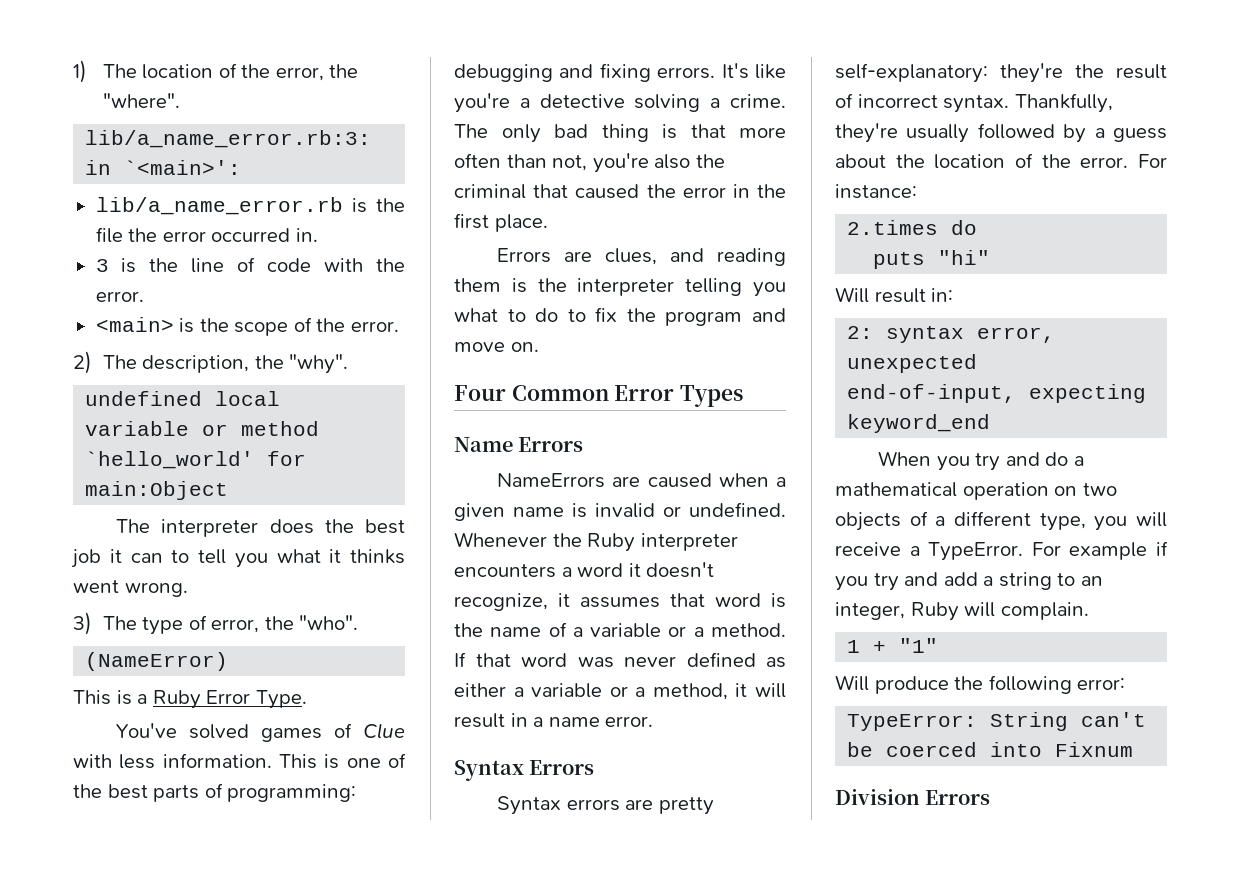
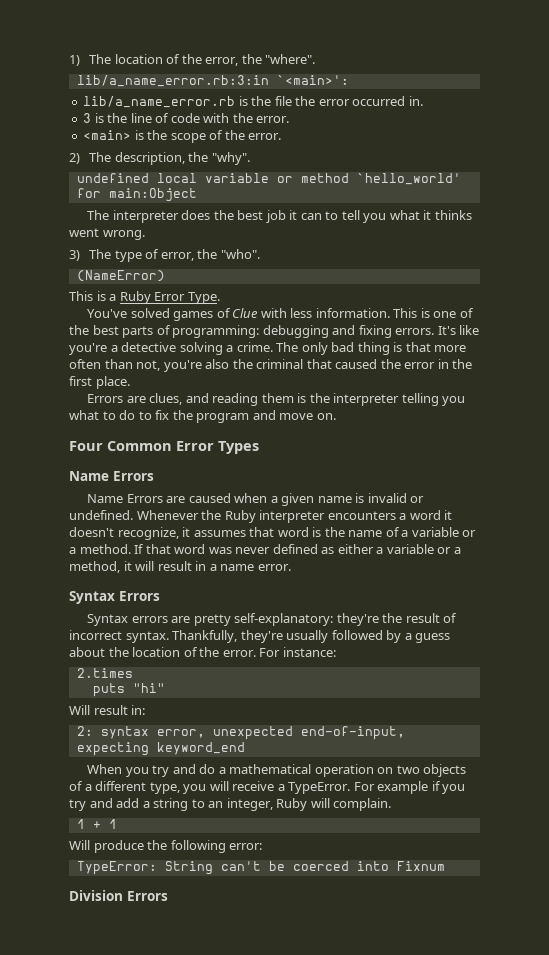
- NameErrors are caused when a given name is invalid or undefined.
+ Name Errors are caused when a given name is invalid or undefined.
- 2.times do
+ 2.times
- 1 + "1"
+ 1 + 1

